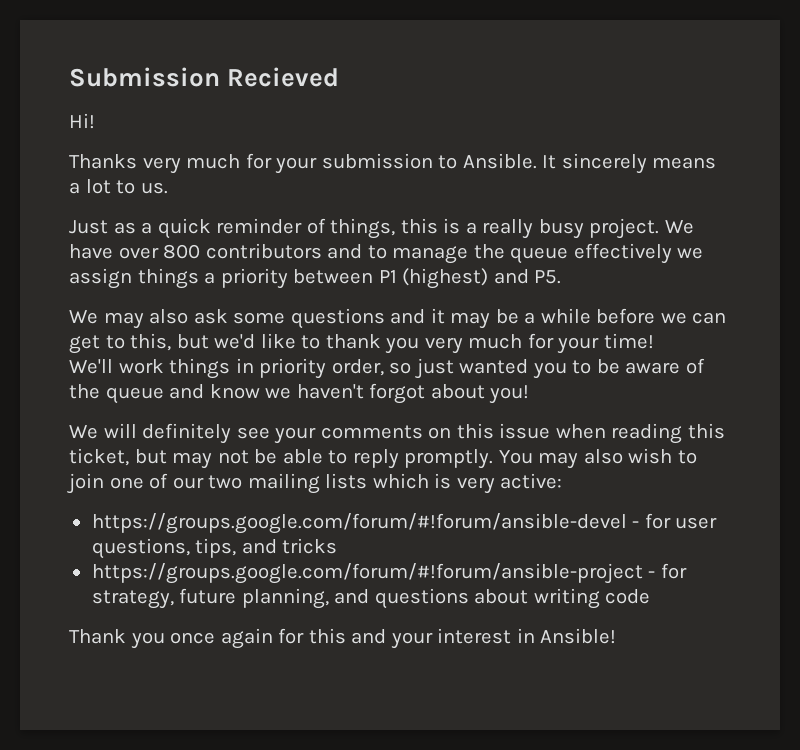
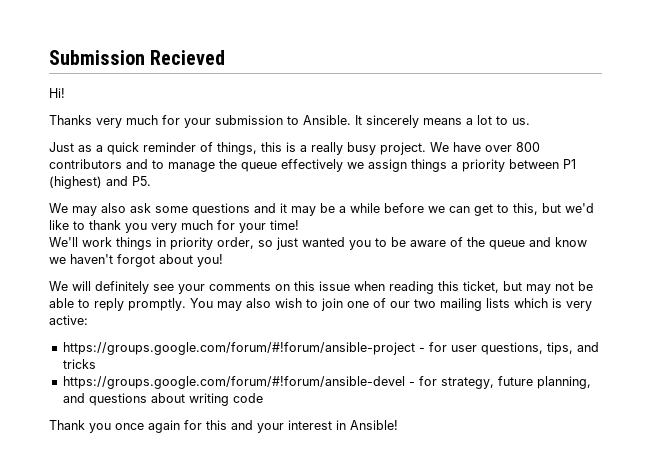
- https://groups.google.com/forum/#!forum/ansible-devel - for user questions, tips, and tricks
+ https://groups.google.com/forum/#!forum/ansible-project - for user questions, tips, and tricks
- https://groups.google.com/forum/#!forum/ansible-project - for strategy, future planning, and questions about writing code
+ https://groups.google.com/forum/#!forum/ansible-devel - for strategy, future planning, and questions about writing code

